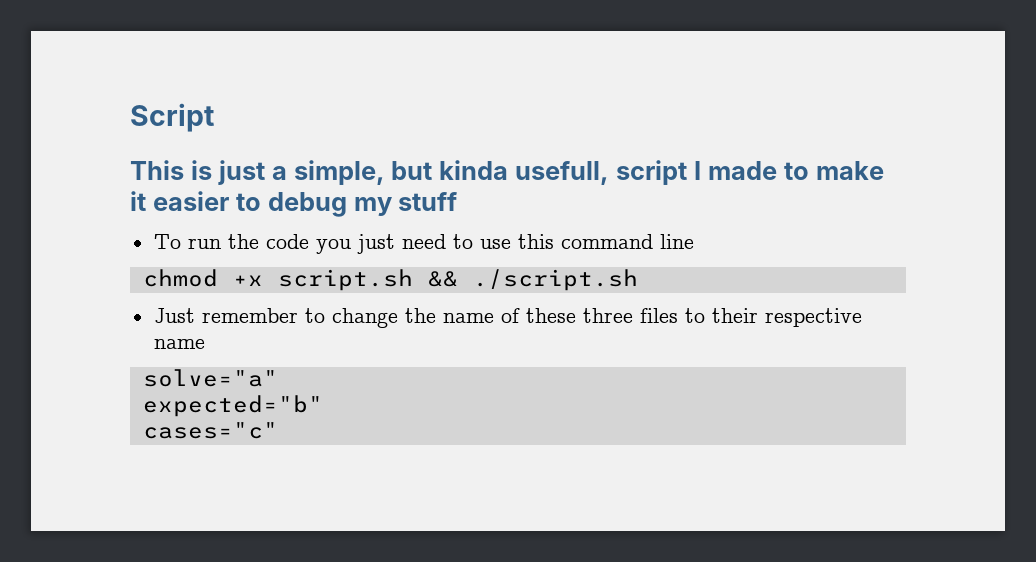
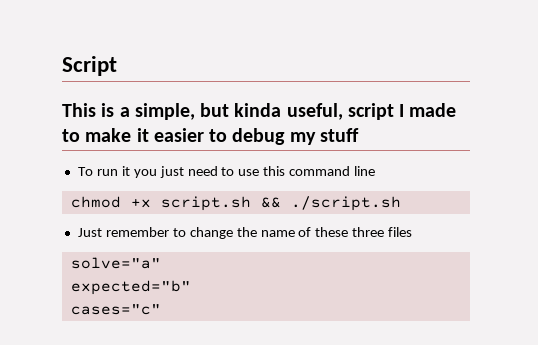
- This is just a simple, but kinda usefull, script I made to make it easier to debug my stuff
+ This is a simple, but kinda useful, script I made to make it easier to debug my stuff
- To run the code you just need to use this command line
+ To run it you just need to use this command line
- Just remember to change the name of these three files to their respective name
+ Just remember to change the name of these three files

